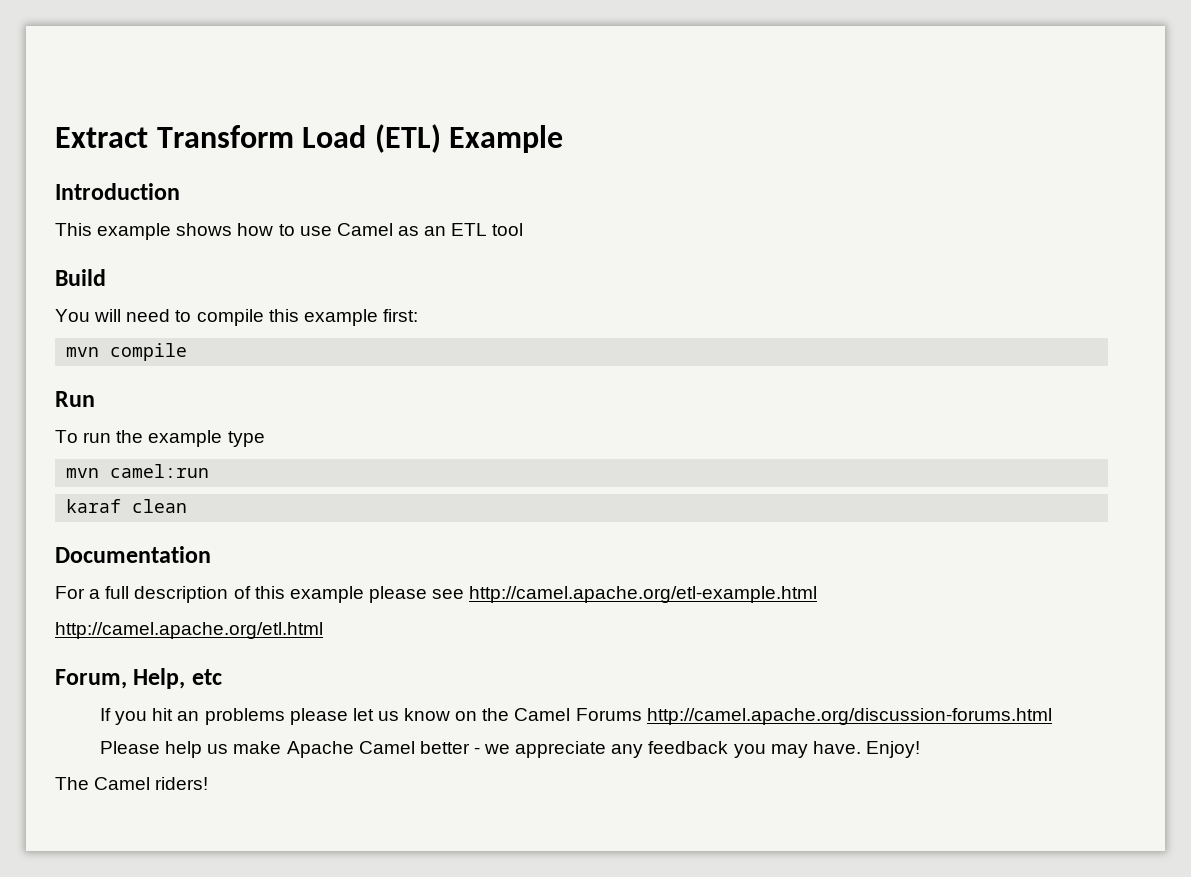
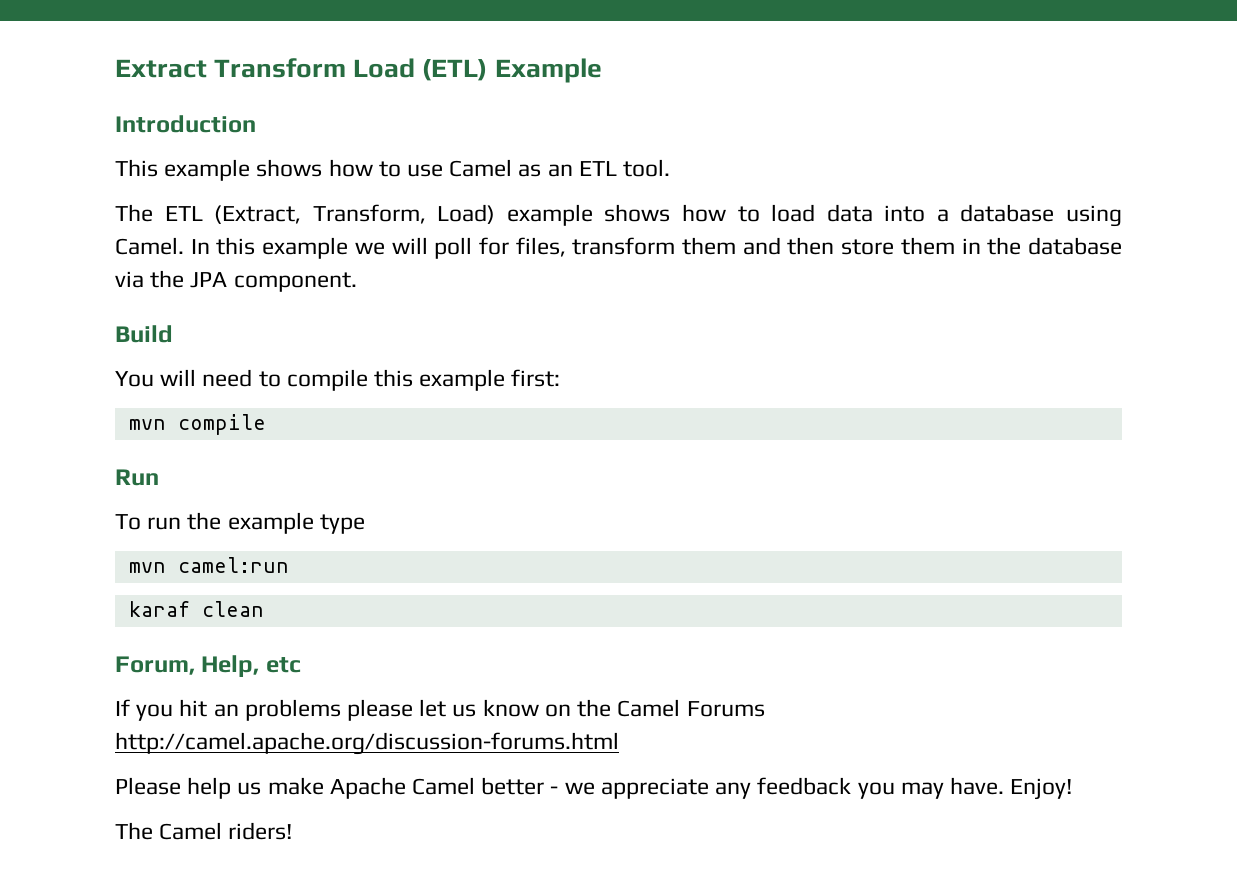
- This example shows how to use Camel as an ETL tool
+ This example shows how to use Camel as an ETL tool.
+ The ETL (Extract, Transform, Load) example shows how to load data into a database using Camel. In this example we will poll for files, transform them and then store them in the database via the JPA component.
- Documentation
- For a full description of this example please see http://camel.apache.org/etl-example.html
- http://camel.apache.org/etl.html

